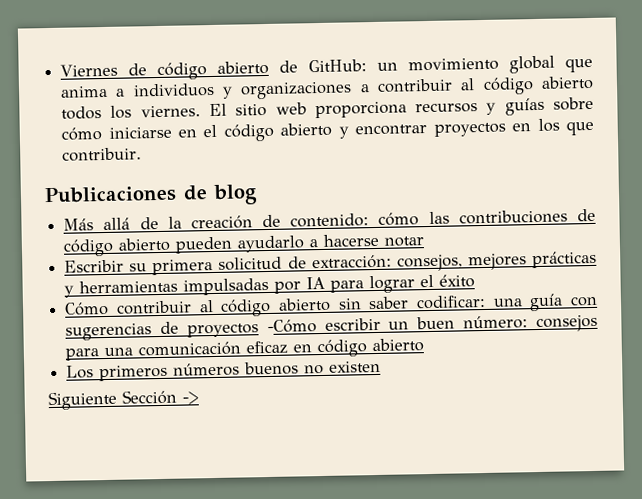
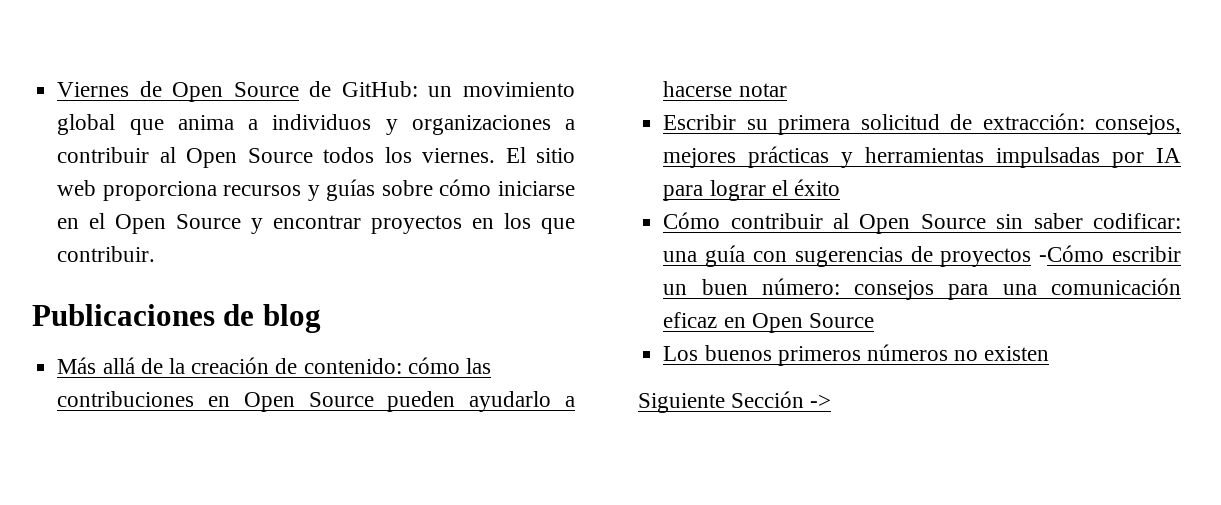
- Viernes de código abierto de GitHub: un movimiento global que anima a individuos y organizaciones a contribuir al código abierto todos los viernes.
+ Viernes de Open Source de GitHub: un movimiento global que anima a individuos y organizaciones a contribuir al Open Source todos los viernes.
- El sitio web proporciona recursos y guías sobre cómo iniciarse en el código abierto y encontrar proyectos en los que contribuir.
+ El sitio web proporciona recursos y guías sobre cómo iniciarse en el Open Source y encontrar proyectos en los que contribuir.
- Más allá de la creación de contenido: cómo las contribuciones de código abierto pueden ayudarlo a hacerse notar
+ Más allá de la creación de contenido: cómo las contribuciones en Open Source pueden ayudarlo a hacerse notar
- Cómo contribuir al código abierto sin saber codificar: una guía con sugerencias de proyectos -Cómo escribir un buen número: consejos para una comunicación eficaz en código abierto
+ Cómo contribuir al Open Source sin saber codificar: una guía con sugerencias de proyectos -Cómo escribir un buen número: consejos para una comunicación eficaz en Open Source
- Los primeros números buenos no existen
+ Los buenos primeros números no existen

